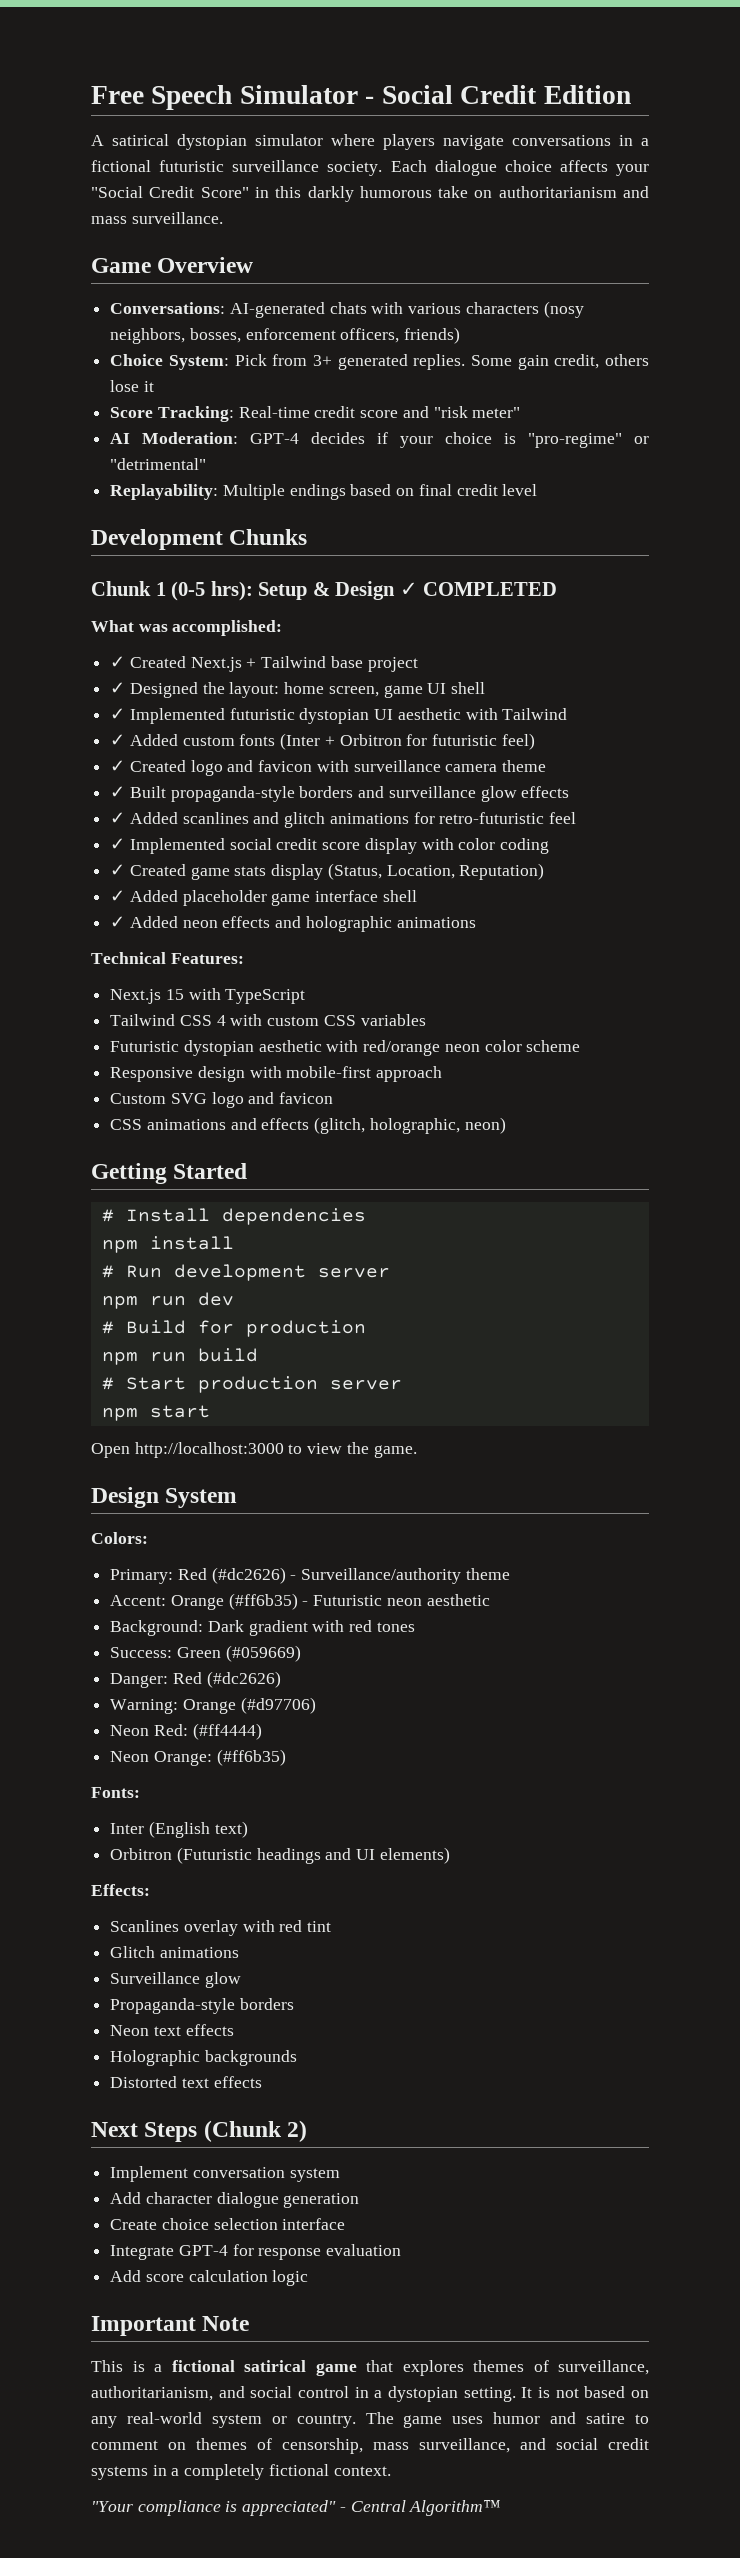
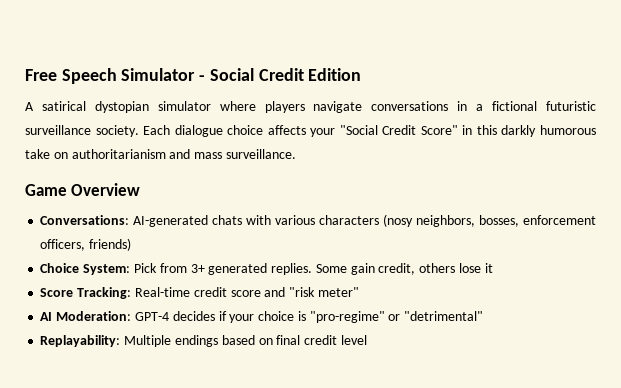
- Development Chunks
- Chunk 1 (0-5 hrs): Setup & Design ✓ COMPLETED
- What was accomplished:
- ✓ Created Next.js + Tailwind base project
- ✓ Designed the layout: home screen, game UI shell
- ✓ Implemented futuristic dystopian UI aesthetic with Tailwind
- ✓ Added custom fonts (Inter + Orbitron for futuristic feel)
- ✓ Created logo and favicon with surveillance camera theme
- ✓ Built propaganda-style borders and surveillance glow effects
- ✓ Added scanlines and glitch animations for retro-futuristic feel
- ✓ Implemented social credit score display with color coding
- ✓ Created game stats display (Status, Location, Reputation)
- ✓ Added placeholder game interface shell
- ✓ Added neon effects and holographic animations
- Technical Features:
- Next.js 15 with TypeScript
- Tailwind CSS 4 with custom CSS variables
- Futuristic dystopian aesthetic with red/orange neon color scheme
- Responsive design with mobile-first approach
- Custom SVG logo and favicon
- CSS animations and effects (glitch, holographic, neon)
- Getting Started
- # Install dependencies
- npm install
- # Run development server
- npm run dev
- # Build for production
- npm run build
- # Start production server
- npm start
- Open http://localhost:3000 to view the game.
- Design System
- Colors:
- Primary: Red (#dc2626) - Surveillance/authority theme
- Accent: Orange (#ff6b35) - Futuristic neon aesthetic
- Background: Dark gradient with red tones
- Success: Green (#059669)
- Danger: Red (#dc2626)
- Warning: Orange (#d97706)
- Neon Red: (#ff4444)
- Neon Orange: (#ff6b35)
- Fonts:
- Inter (English text)
- Orbitron (Futuristic headings and UI elements)
- Effects:
- Scanlines overlay with red tint
- Glitch animations
- Surveillance glow
- Propaganda-style borders
- Neon text effects
- Holographic backgrounds
- Distorted text effects
- Next Steps (Chunk 2)
- Implement conversation system
- Add character dialogue generation
- Create choice selection interface
- Integrate GPT-4 for response evaluation
- Add score calculation logic
- Important Note
- This is a fictional satirical game that explores themes of surveillance, authoritarianism, and social control in a dystopian setting. It is not based on any real-world system or country. The game uses humor and satire to comment on themes of censorship, mass surveillance, and social credit systems in a completely fictional context.
- "Your compliance is appreciated" - Central Algorithm™

